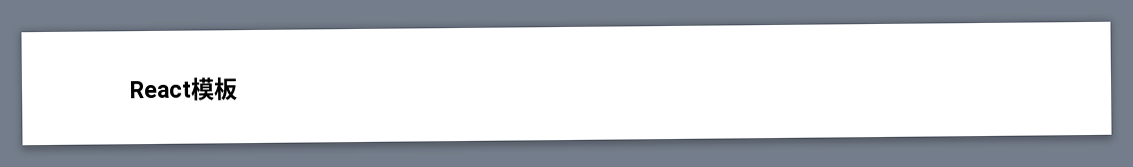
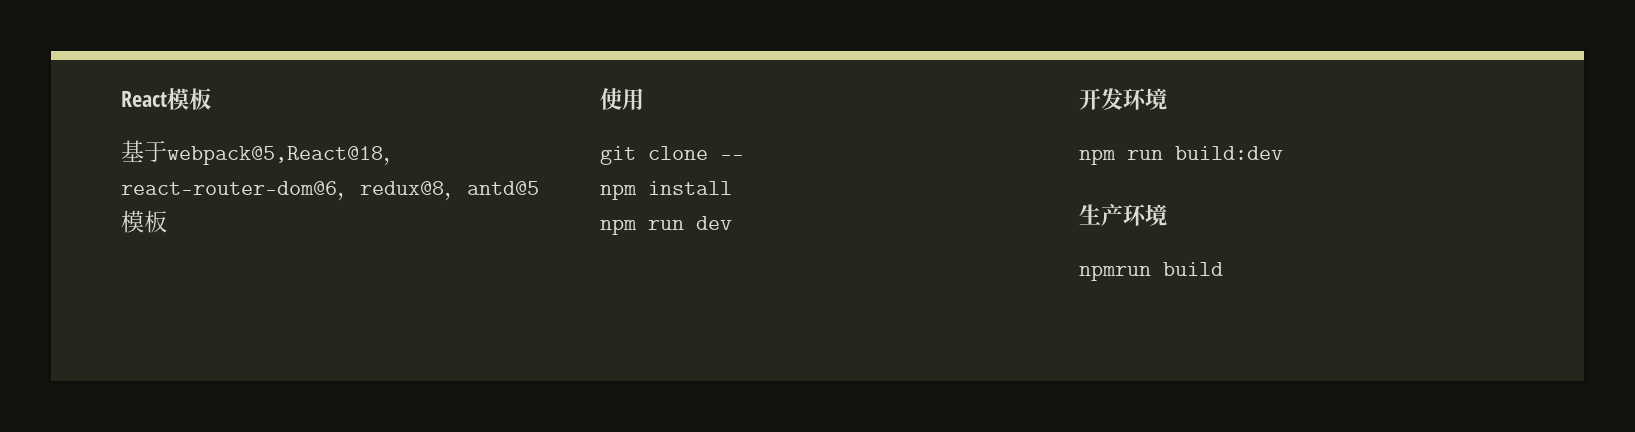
+ 基于webpack@5,React@18，react-router-dom@6，redux@8，antd@5模板
+ 使用
+ git clone --
+ npm install
+ npm run dev
+ 开发环境
+ npm run build:dev
+ 生产环境
+ npmrun build

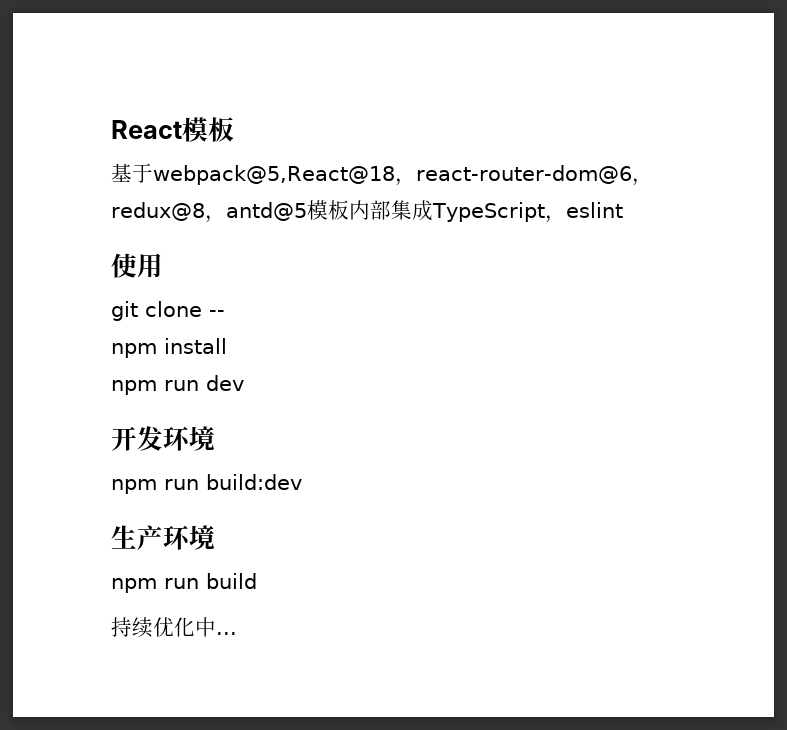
- 基于webpack@5,React@18，react-router-dom@6，redux@8，antd@5模板
+ 基于webpack@5,React@18，react-router-dom@6，redux@8，antd@5模板内部集成TypeScript，eslint
- npmrun build
+ npm run build
+ 持续优化中...

